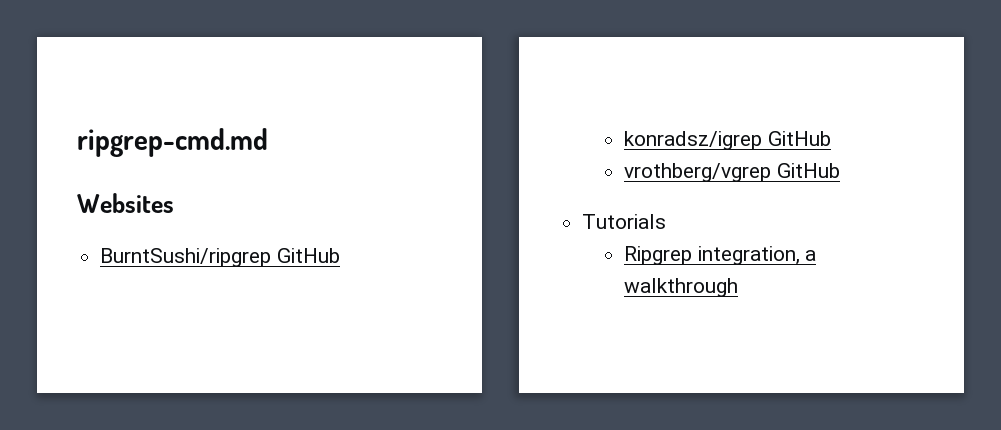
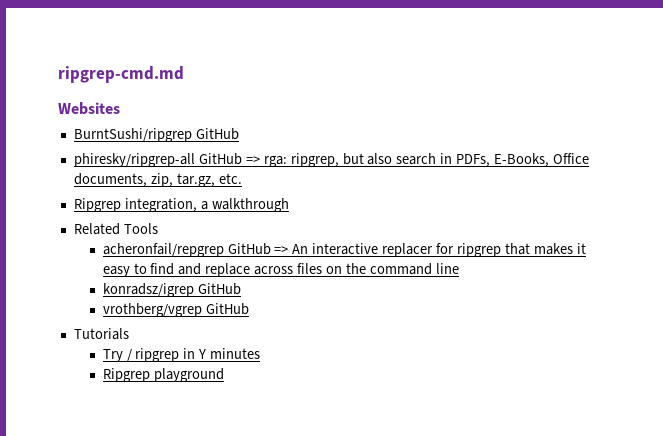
+ phiresky/ripgrep-all GitHub => rga: ripgrep, but also search in PDFs, E-Books, Office documents, zip, tar.gz, etc.
+ Ripgrep integration, a walkthrough
+ Related Tools
+ acheronfail/repgrep GitHub => An interactive replacer for ripgrep that makes it easy to find and replace across files on the command line
- Ripgrep integration, a walkthrough
+ Try / ripgrep in Y minutes
+ Ripgrep playground

